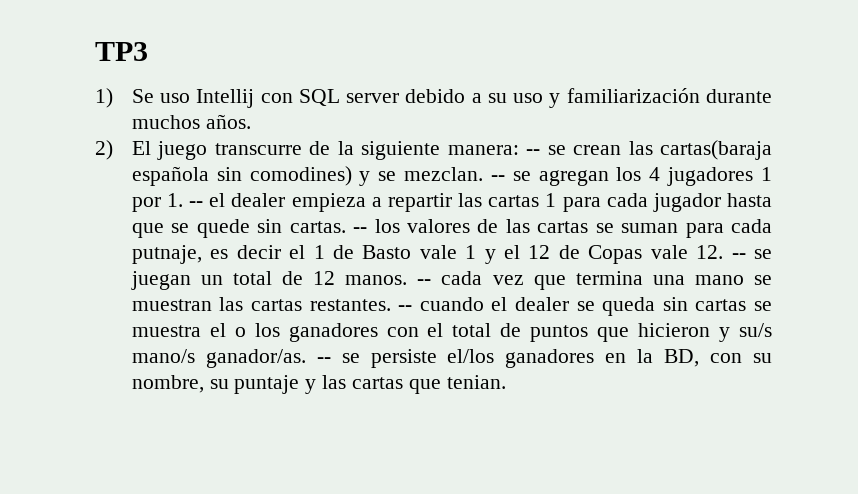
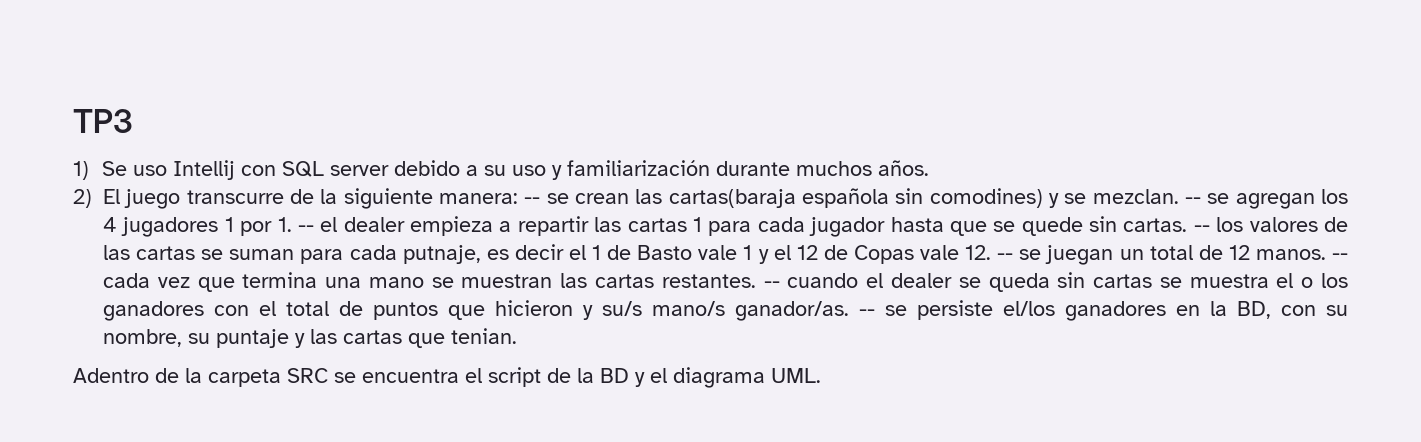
+ Adentro de la carpeta SRC se encuentra el script de la BD y el diagrama UML.

